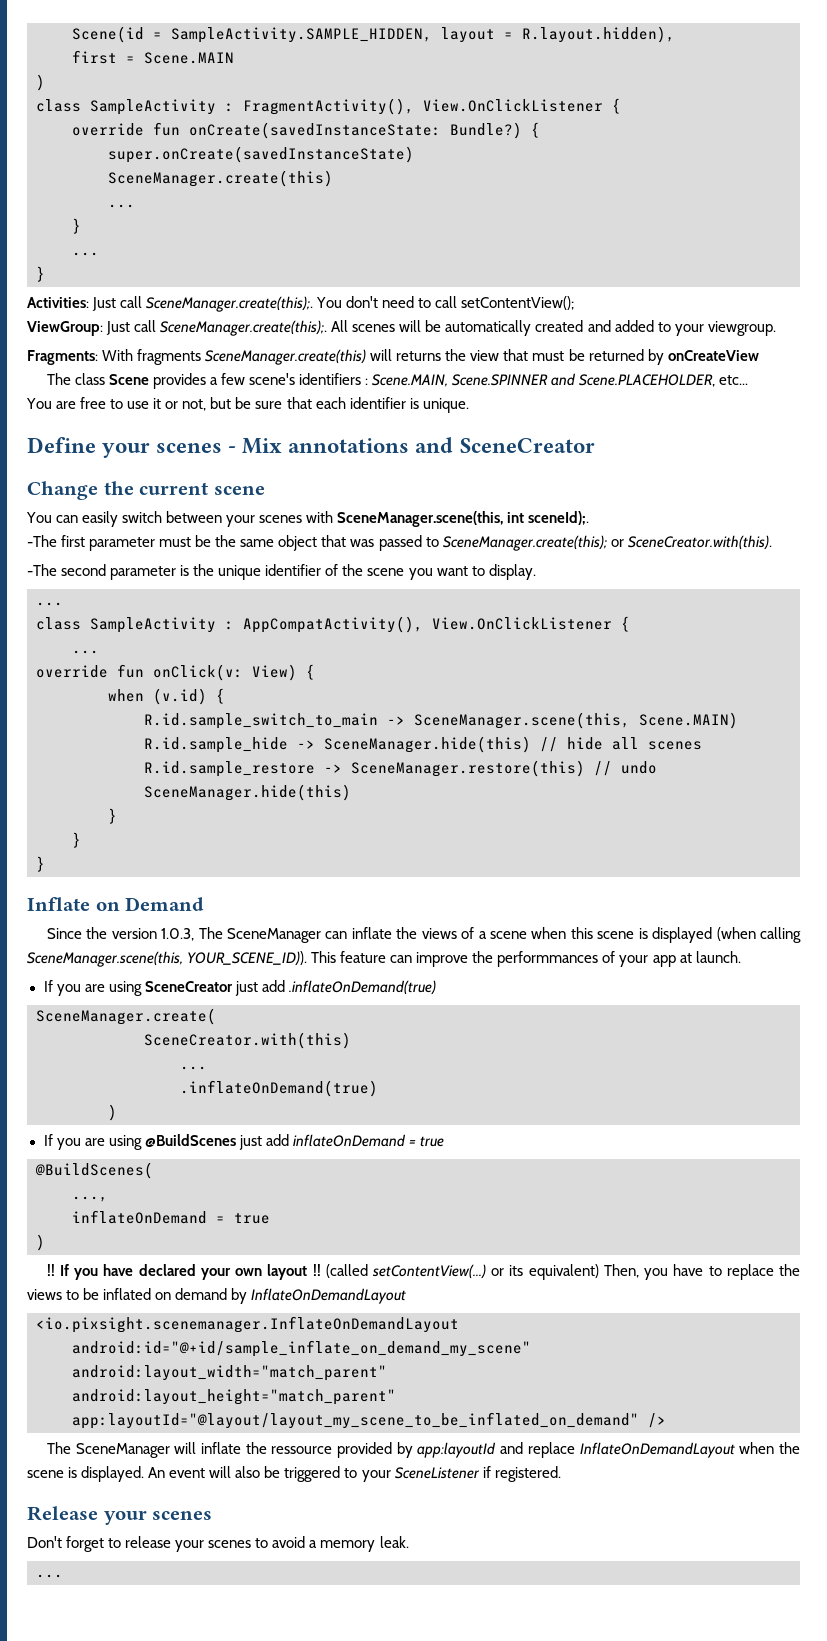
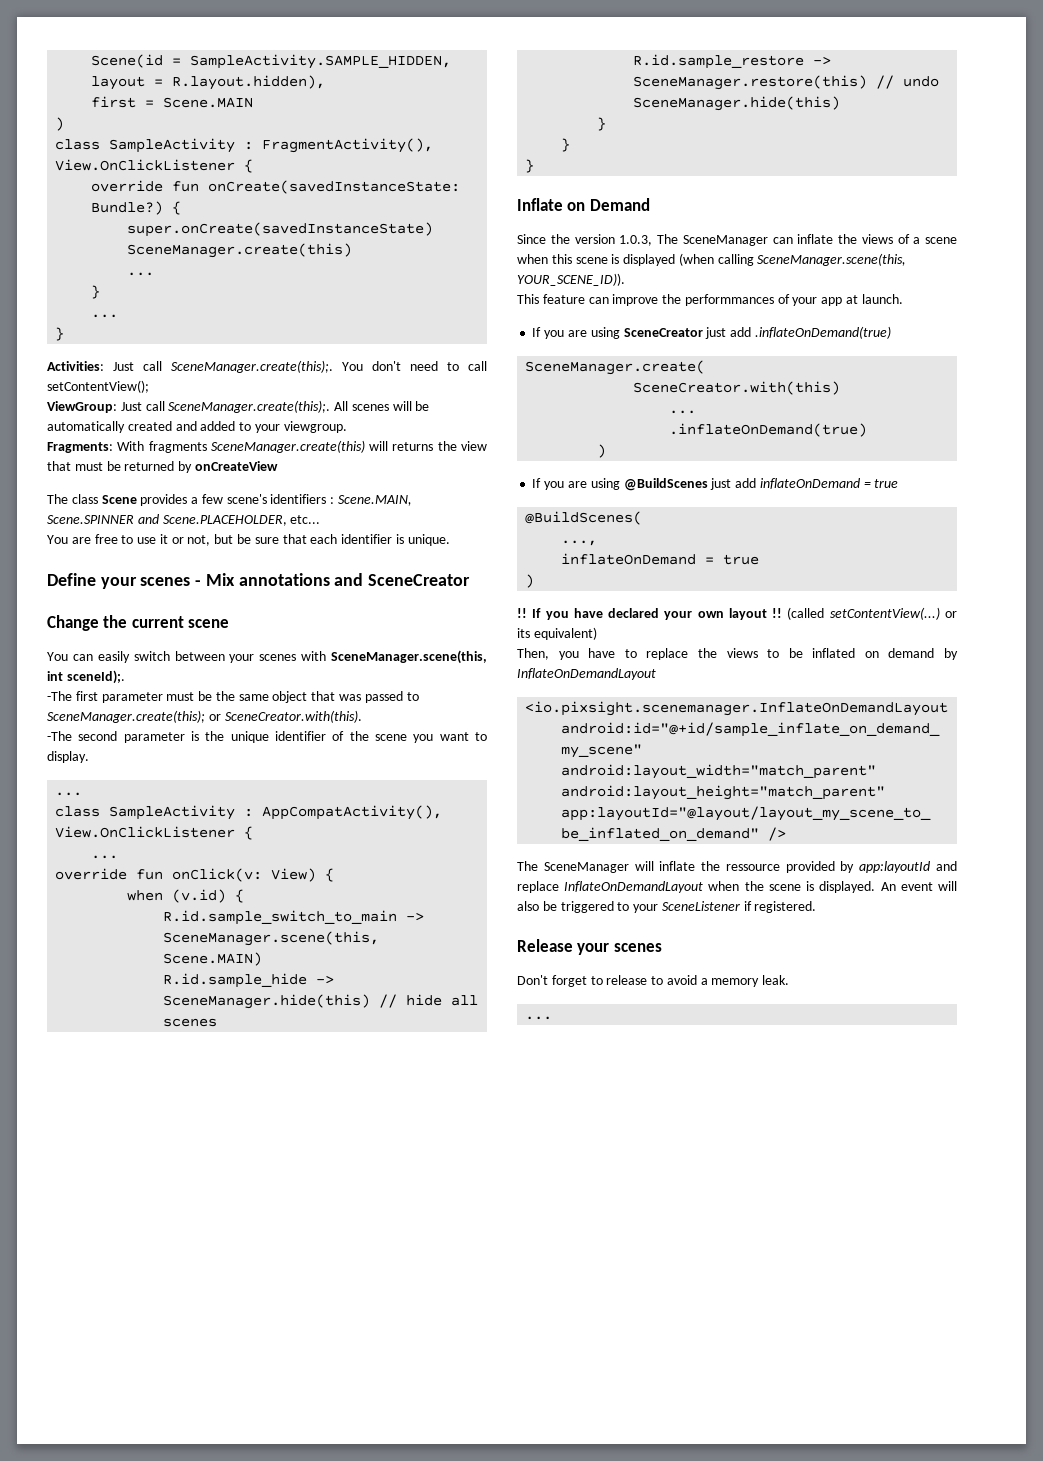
- Since the version 1.0.3, The SceneManager can inflate the views of a scene when this scene is displayed (when calling SceneManager.scene(this, YOUR_SCENE_ID)). This feature can improve the performmances of your app at launch.
+ Since the version 1.0.3, The SceneManager can inflate the views of a scene when this scene is displayed (when calling SceneManager.scene(this, YOUR_SCENE_ID)).
+ This feature can improve the performmances of your app at launch.
- (called setContentView(...) or its equivalent) Then, you have to replace the views to be inflated on demand by InflateOnDemandLayout
+ (called setContentView(...) or its equivalent)
+ Then, you have to replace the views to be inflated on demand by InflateOnDemandLayout
- Don't forget to release your scenes to avoid a memory leak.
+ Don't forget to release to avoid a memory leak.

